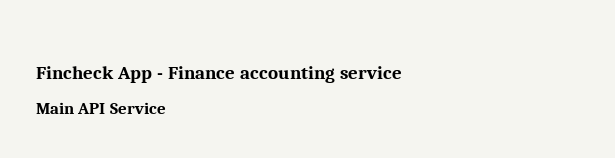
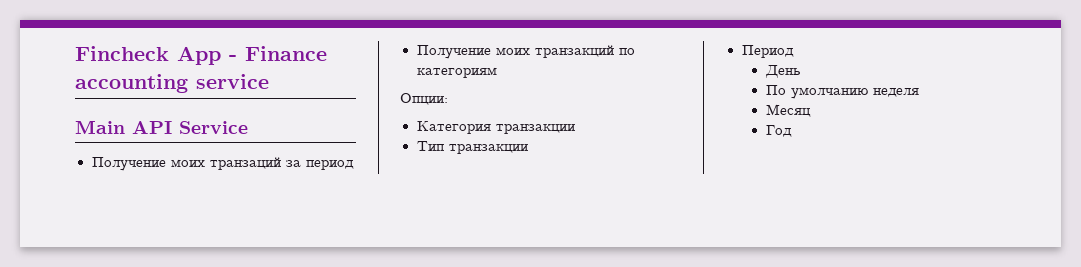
+ Получение моих транзаций за период
+ Получение моих транзакций по категориям
+ Опции:
+ Категория транзакции
+ Тип транзакции
+ Период
+ День
+ По умолчанию неделя
+ Месяц
+ Год

